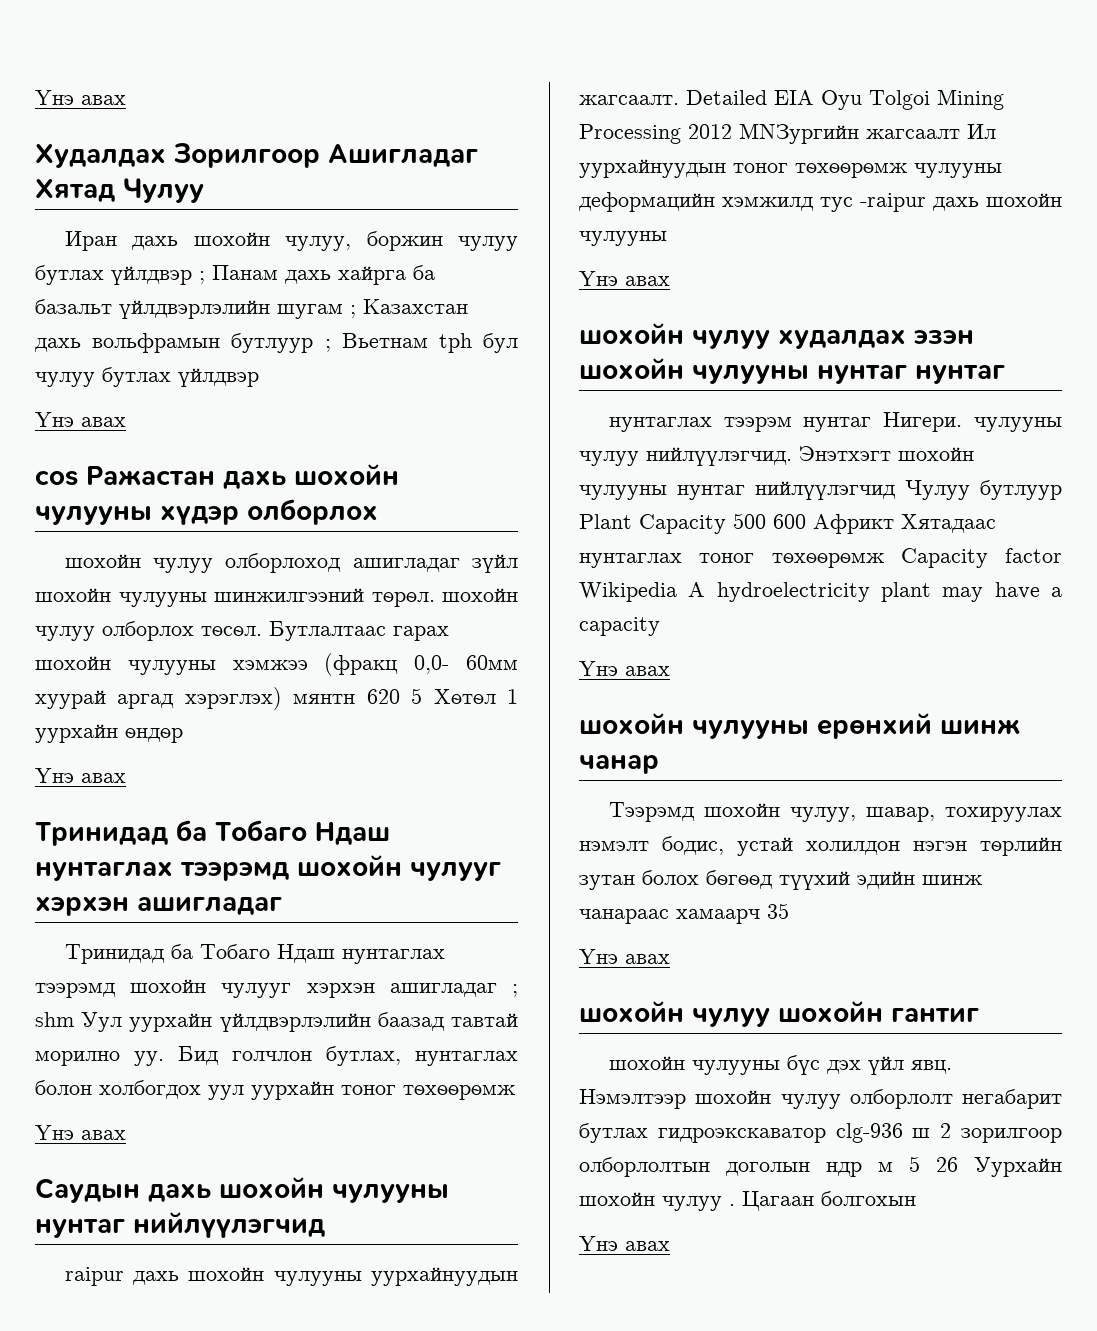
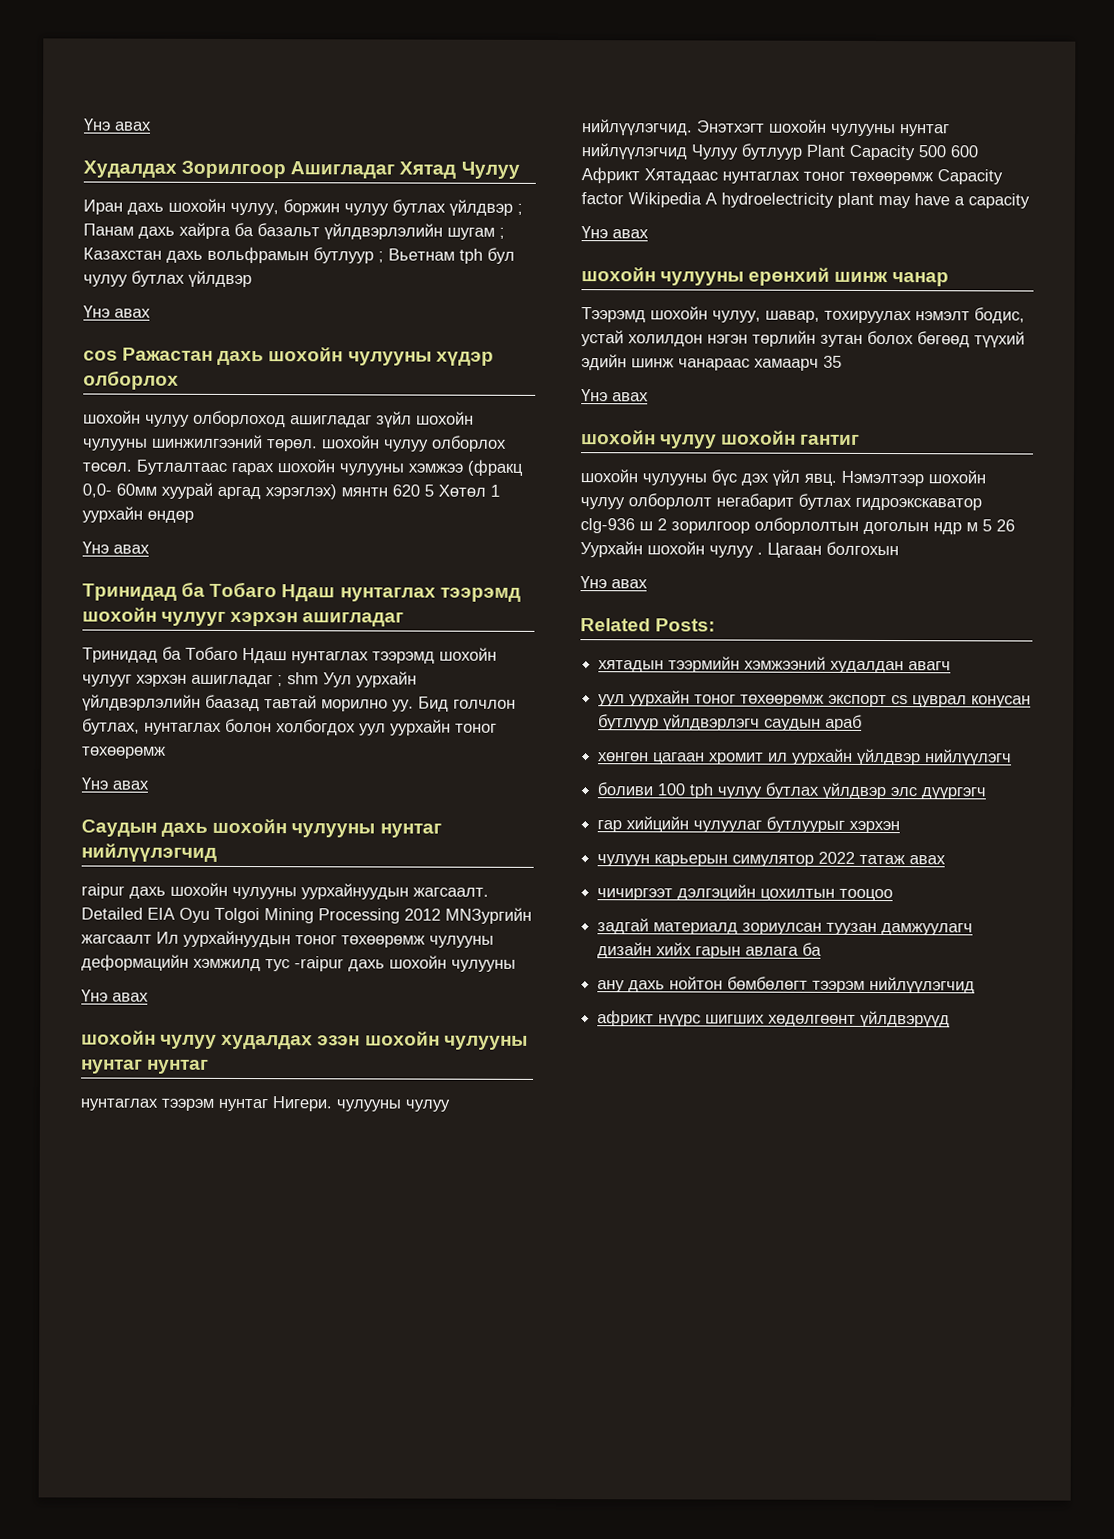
+ Related Posts:
+ хятадын тээрмийн хэмжээний худалдан авагч
+ уул уурхайн тоног төхөөрөмж экспорт cs цуврал конусан бутлуур үйлдвэрлэгч саудын араб
+ хөнгөн цагаан хромит ил уурхайн үйлдвэр нийлүүлэгч
+ боливи 100 tph чулуу бутлах үйлдвэр элс дүүргэгч
+ гар хийцийн чулуулаг бутлуурыг хэрхэн
+ чулуун карьерын симулятор 2022 татаж авах
+ чичиргээт дэлгэцийн цохилтын тооцоо
+ задгай материалд зориулсан туузан дамжуулагч дизайн хийх гарын авлага ба
+ ану дахь нойтон бөмбөлөгт тээрэм нийлүүлэгчид
+ африкт нүүрс шигших хөдөлгөөнт үйлдвэрүүд

